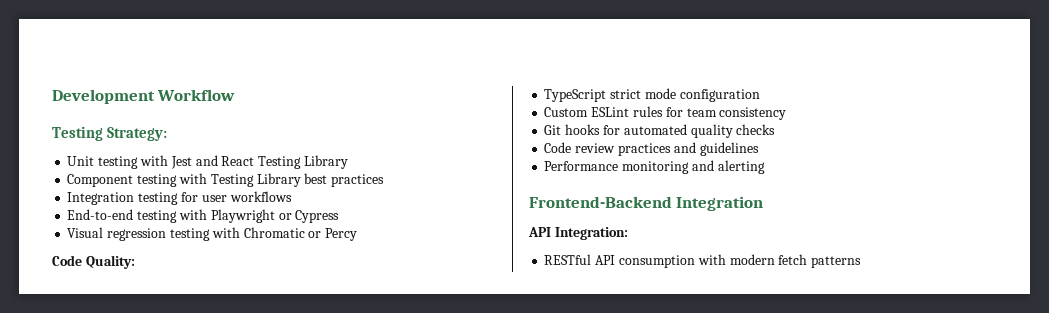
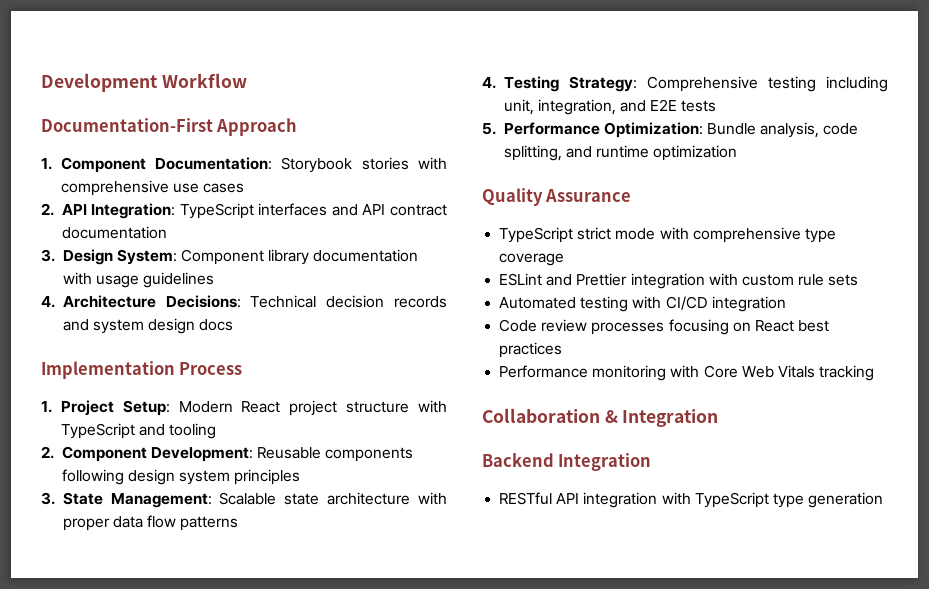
- Testing Strategy:
- Unit testing with Jest and React Testing Library
- Component testing with Testing Library best practices
- Integration testing for user workflows
- End-to-end testing with Playwright or Cypress
- Visual regression testing with Chromatic or Percy
- Code Quality:
- TypeScript strict mode configuration
- Custom ESLint rules for team consistency
- Git hooks for automated quality checks
- Code review practices and guidelines
+ Documentation-First Approach
+ 1. Component Documentation: Storybook stories with comprehensive use cases
+ 2. API Integration: TypeScript interfaces and API contract documentation
+ 3. Design System: Component library documentation with usage guidelines
+ 4. Architecture Decisions: Technical decision records and system design docs
+ Implementation Process
+ 1. Project Setup: Modern React project structure with TypeScript and tooling
+ 2. Component Development: Reusable components following design system principles
+ 3. State Management: Scalable state architecture with proper data flow patterns
+ 4. Testing Strategy: Comprehensive testing including unit, integration, and E2E tests
+ 5. Performance Optimization: Bundle analysis, code splitting, and runtime optimization
+ Quality Assurance
+ TypeScript strict mode with comprehensive type coverage
+ ESLint and Prettier integration with custom rule sets
+ Automated testing with CI/CD integration
+ Code review processes focusing on React best practices
- Performance monitoring and alerting
- Frontend-Backend Integration
- API Integration:
+ Performance monitoring with Core Web Vitals tracking
+ Collaboration & Integration
+ Backend Integration
- RESTful API consumption with modern fetch patterns
+ RESTful API integration with TypeScript type generation

